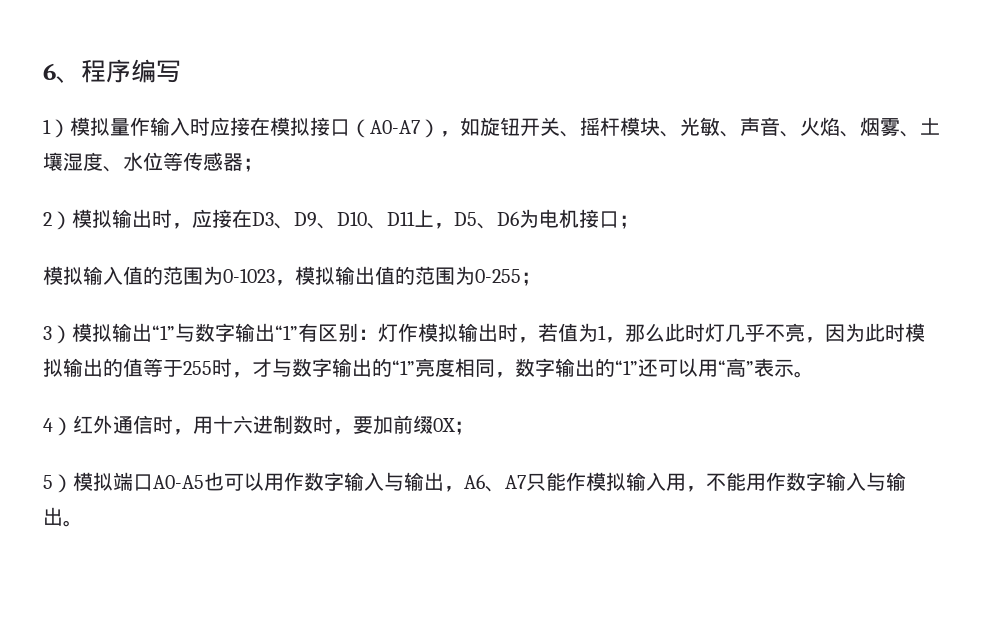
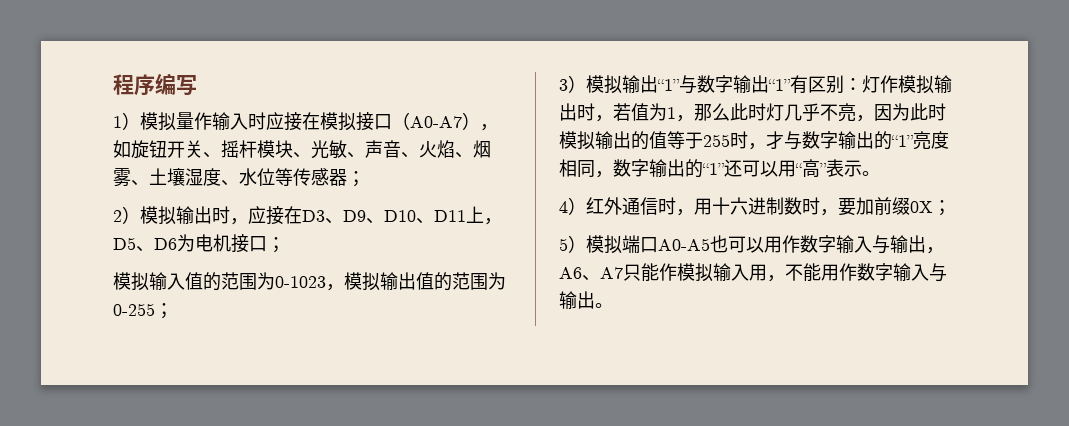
- 6、程序编写
+ 程序编写

